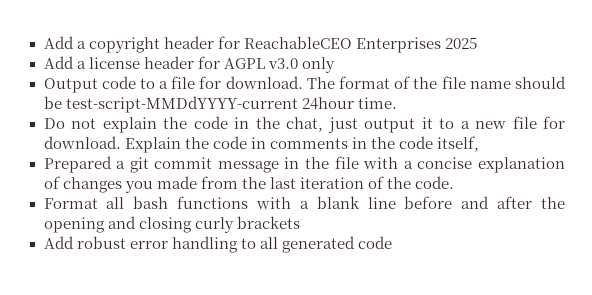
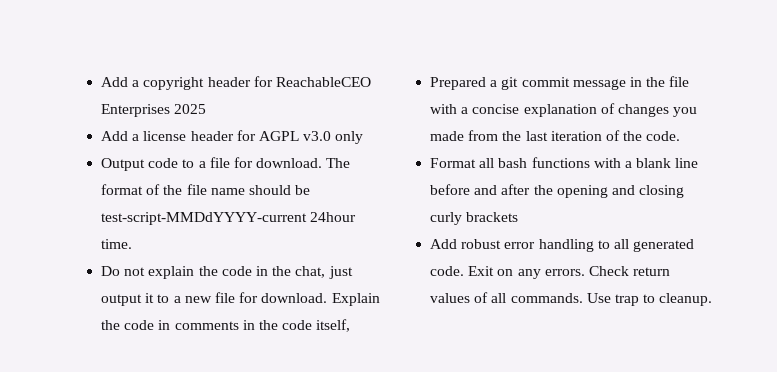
- Add robust error handling to all generated code
+ Add robust error handling to all generated code. Exit on any errors. Check return values of all commands. Use trap to cleanup.

